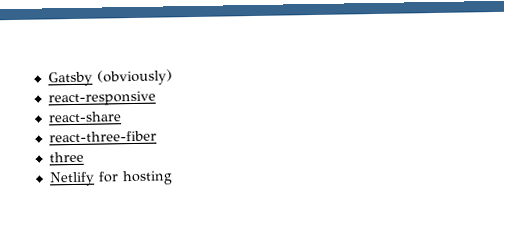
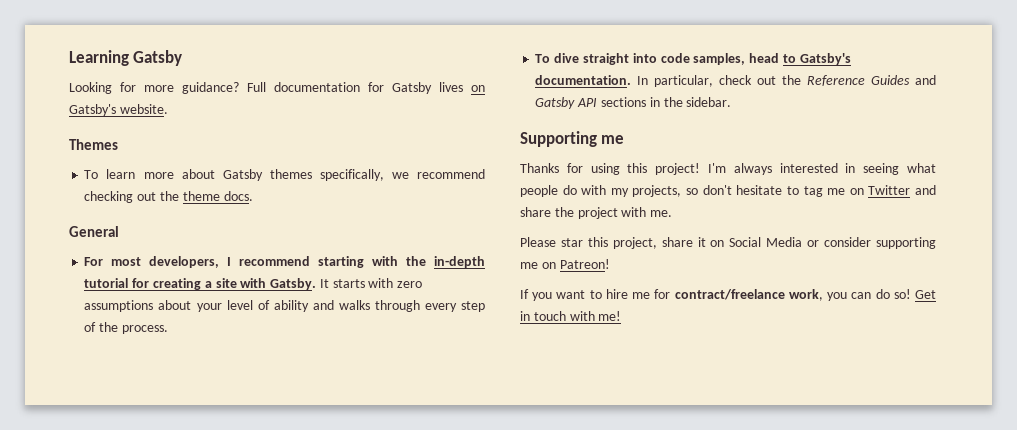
- Gatsby (obviously)
- react-responsive
- react-share
- react-three-fiber
- three
- Netlify for hosting
+ Learning Gatsby
+ Looking for more guidance? Full documentation for Gatsby lives on Gatsby's website.
+ Themes
+ To learn more about Gatsby themes specifically, we recommend checking out the theme docs.
+ General
+ For most developers, I recommend starting with the in-depth tutorial for creating a site with Gatsby. It starts with zero assumptions about your level of ability and walks through every step of the process.
+ To dive straight into code samples, head to Gatsby's documentation. In particular, check out the Reference Guides and Gatsby API sections in the sidebar.
+ Supporting me
+ Thanks for using this project! I'm always interested in seeing what people do with my projects, so don't hesitate to tag me on Twitter and share the project with me.
+ Please star this project, share it on Social Media or consider supporting me on Patreon!
+ If you want to hire me for contract/freelance work, you can do so! Get in touch with me!

